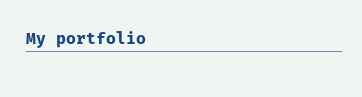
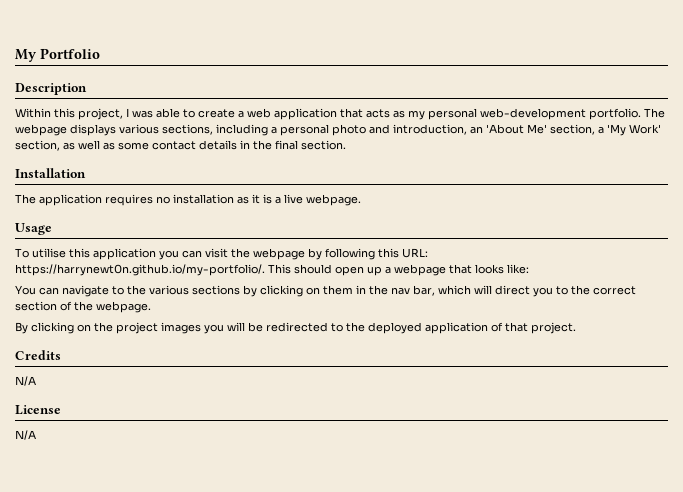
- My portfolio
+ My Portfolio
+ Description
+ Within this project, I was able to create a web application that acts as my personal web-development portfolio. The webpage displays various sections, including a personal photo and introduction, an 'About Me' section, a 'My Work' section, as well as some contact details in the final section.
+ Installation
+ The application requires no installation as it is a live webpage.
+ Usage
+ To utilise this application you can visit the webpage by following this URL: https://harrynewt0n.github.io/my-portfolio/. This should open up a webpage that looks like:
+ You can navigate to the various sections by clicking on them in the nav bar, which will direct you to the correct section of the webpage.
+ By clicking on the project images you will be redirected to the deployed application of that project.
+ Credits
+ N/A
+ License
+ N/A

